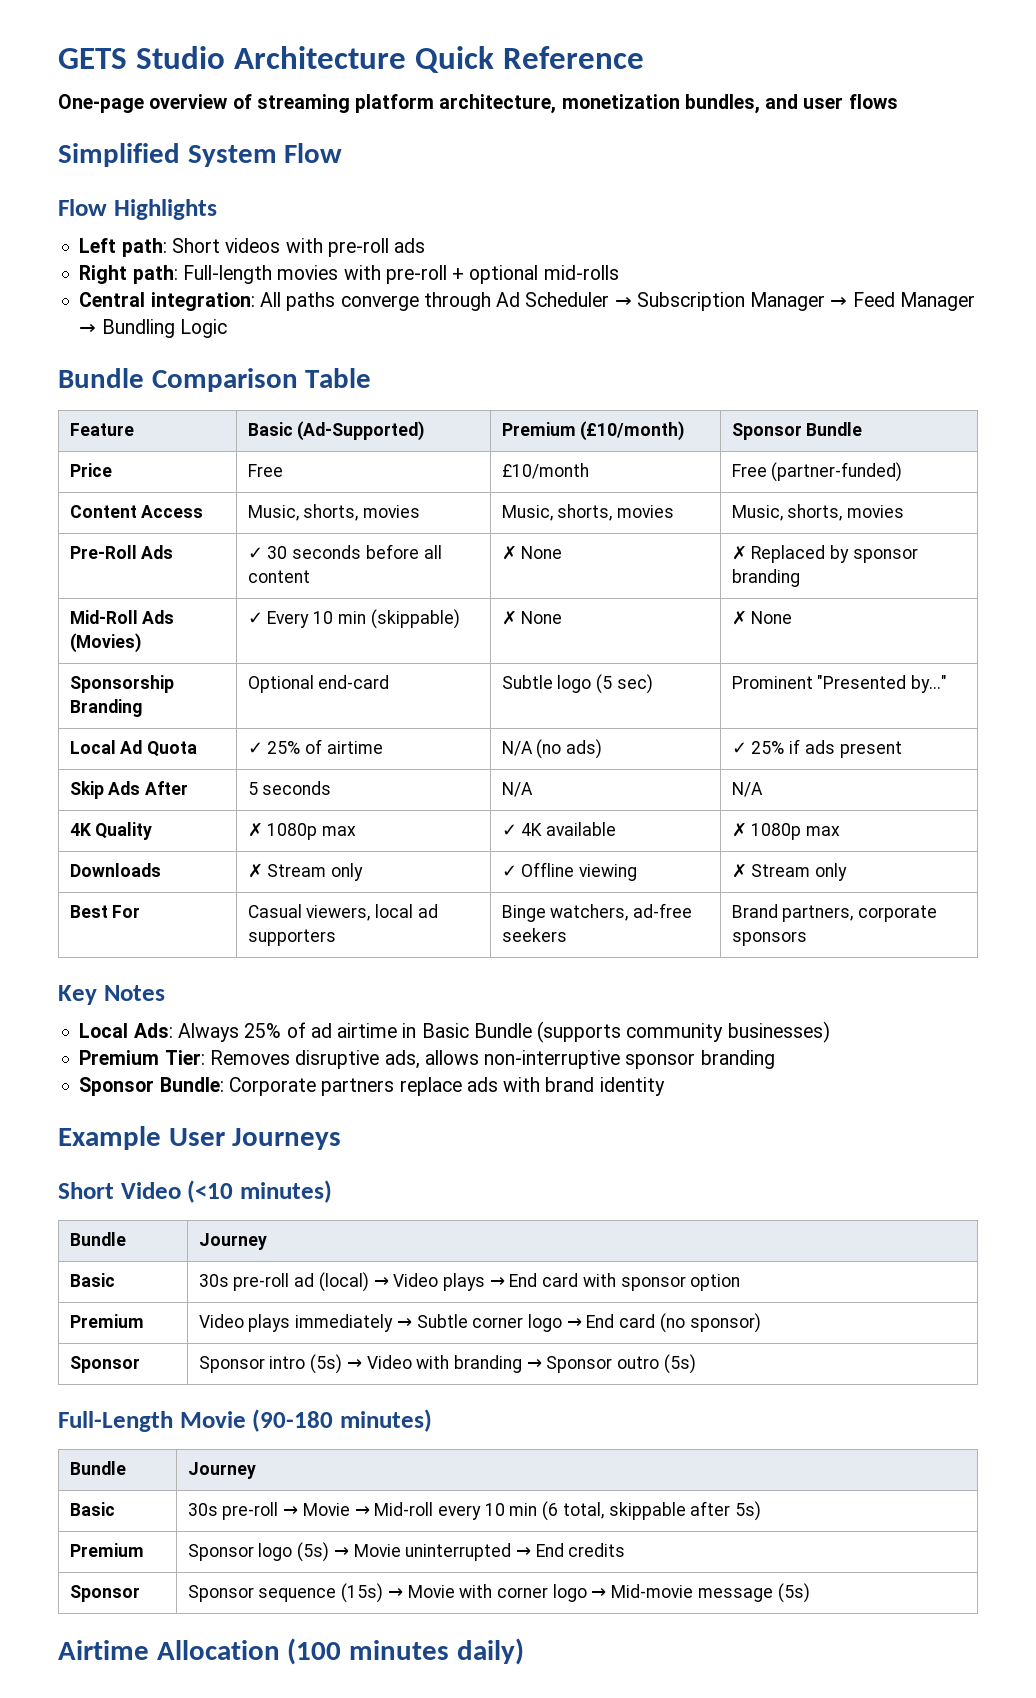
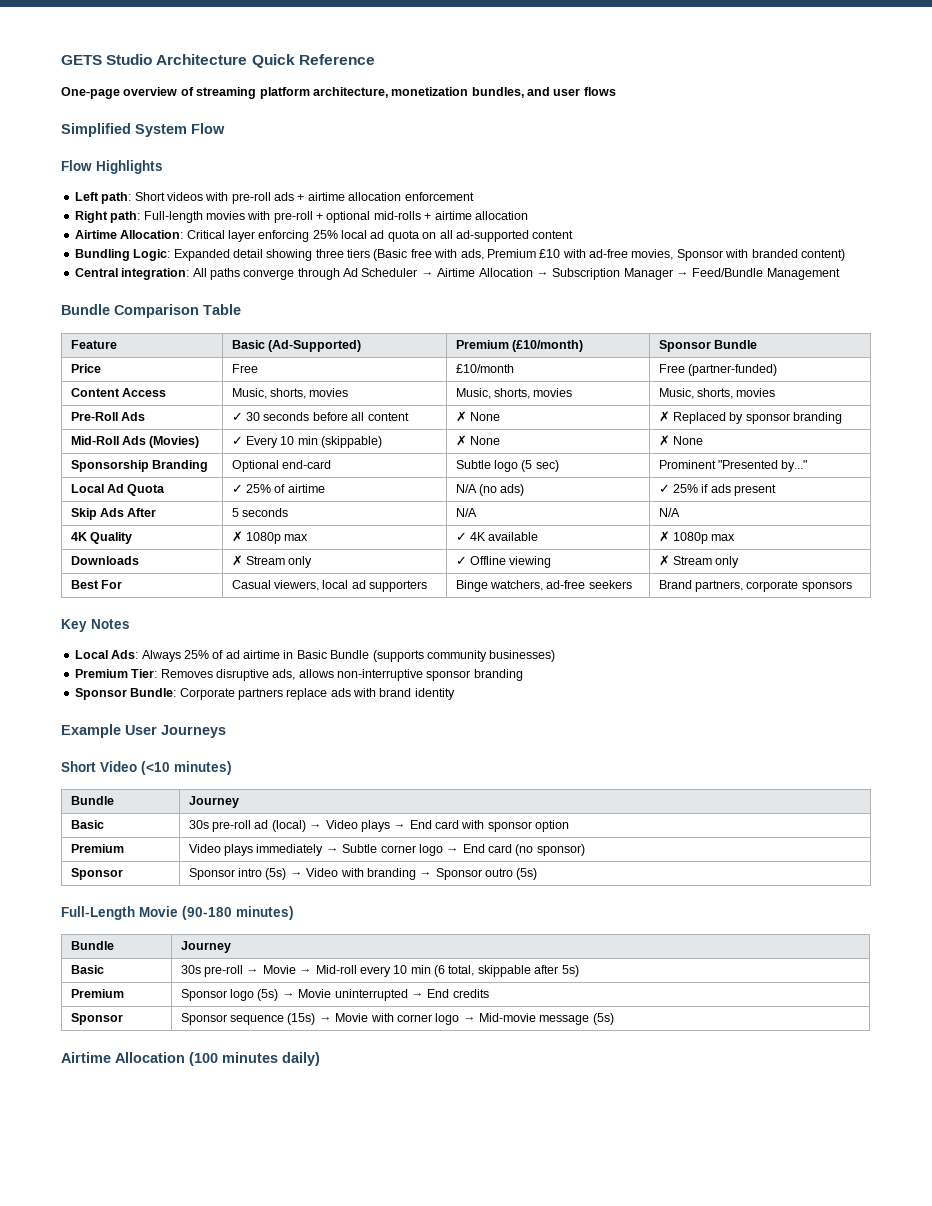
- Left path: Short videos with pre-roll ads
+ Left path: Short videos with pre-roll ads + airtime allocation enforcement
- Right path: Full-length movies with pre-roll + optional mid-rolls
+ Right path: Full-length movies with pre-roll + optional mid-rolls + airtime allocation
+ Airtime Allocation: Critical layer enforcing 25% local ad quota on all ad-supported content
+ Bundling Logic: Expanded detail showing three tiers (Basic free with ads, Premium £10 with ad-free movies, Sponsor with branded content)
- Central integration: All paths converge through Ad Scheduler → Subscription Manager → Feed Manager → Bundling Logic
+ Central integration: All paths converge through Ad Scheduler → Airtime Allocation → Subscription Manager → Feed/Bundle Management

